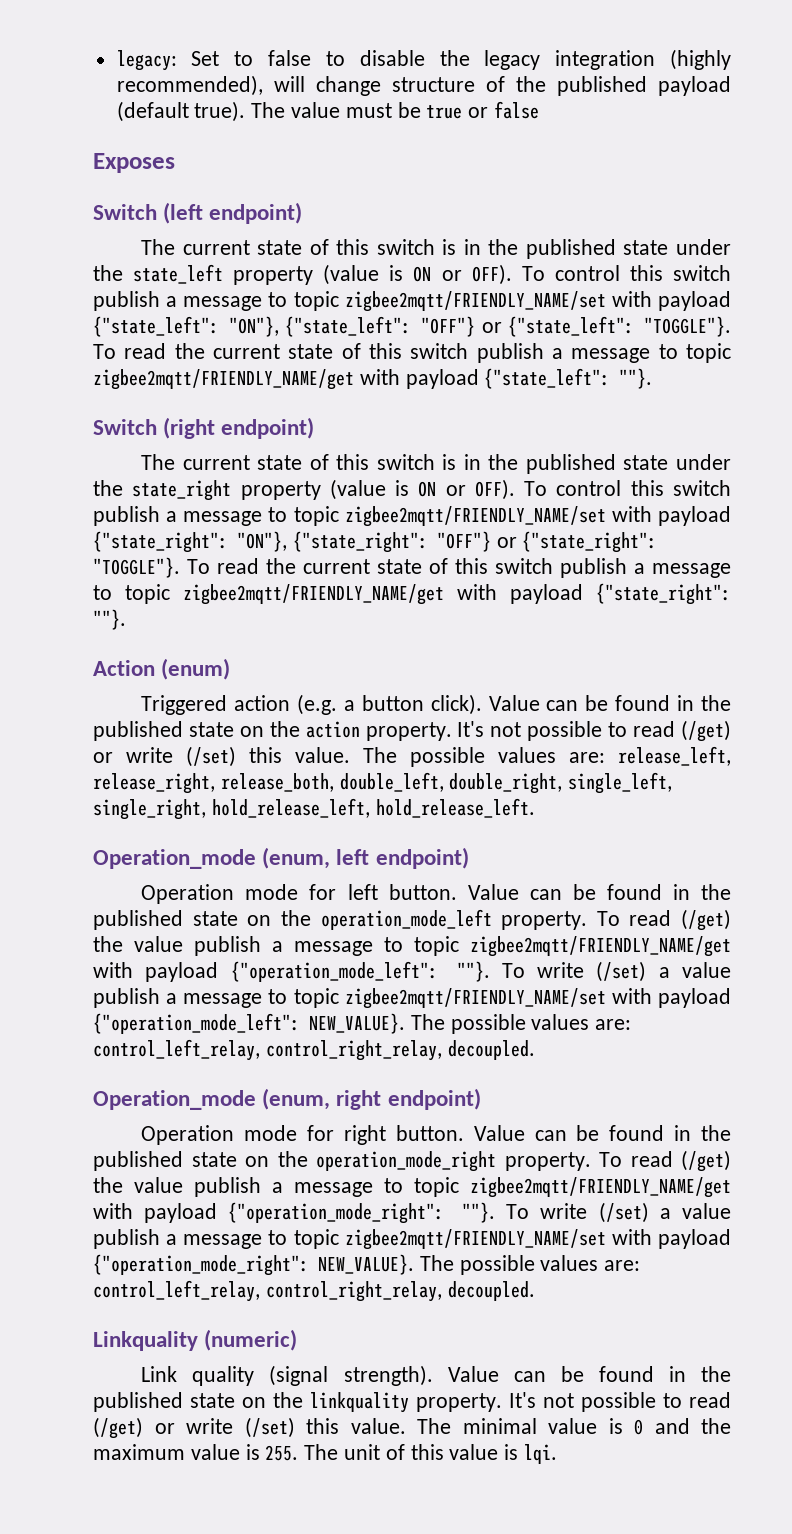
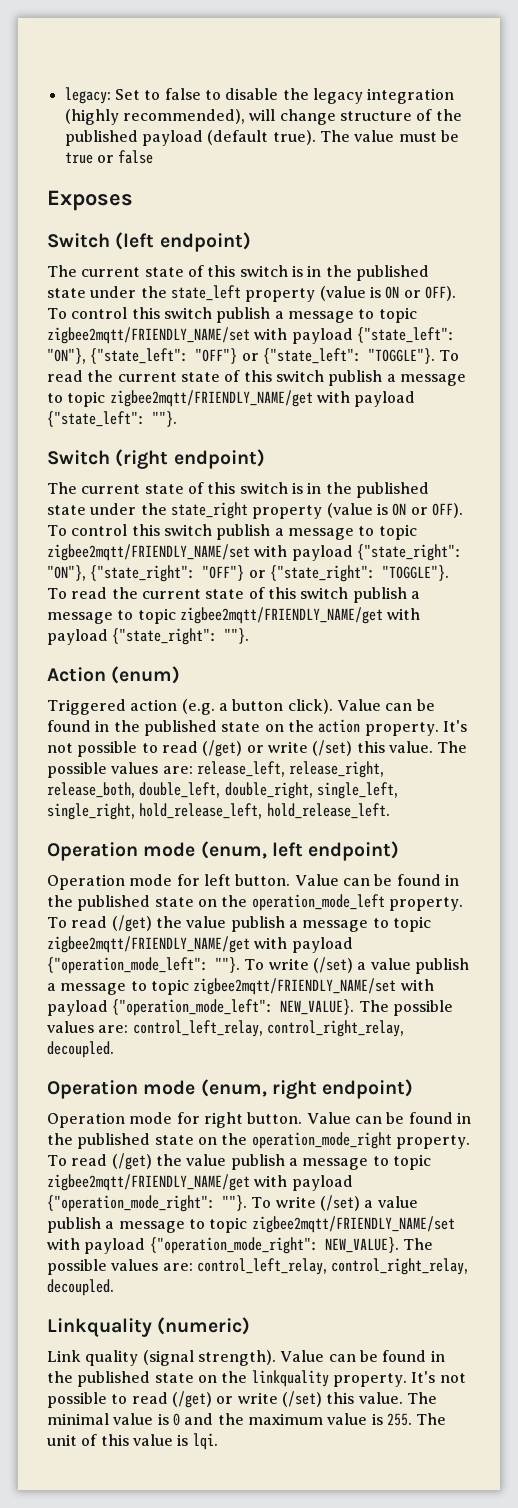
- Operation_mode (enum, left endpoint)
+ Operation mode (enum, left endpoint)
- Operation_mode (enum, right endpoint)
+ Operation mode (enum, right endpoint)

